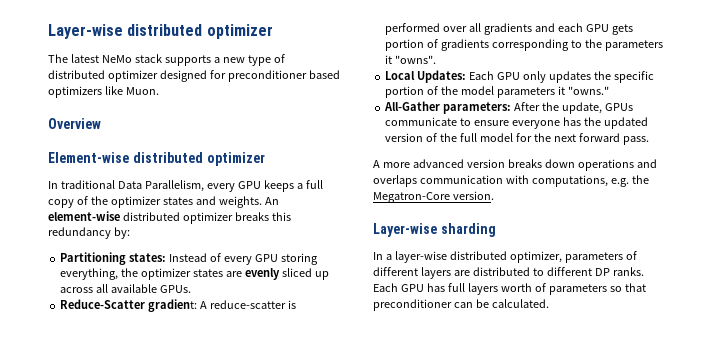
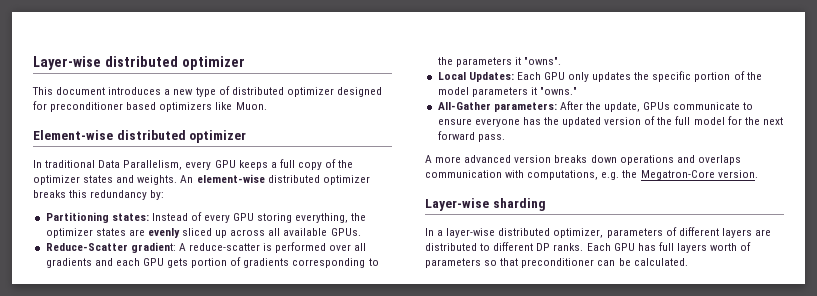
- The latest NeMo stack supports a new type of distributed optimizer designed for preconditioner based optimizers like Muon.
+ This document introduces a new type of distributed optimizer designed for preconditioner based optimizers like Muon.
- Overview

